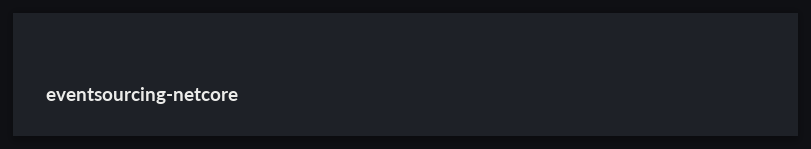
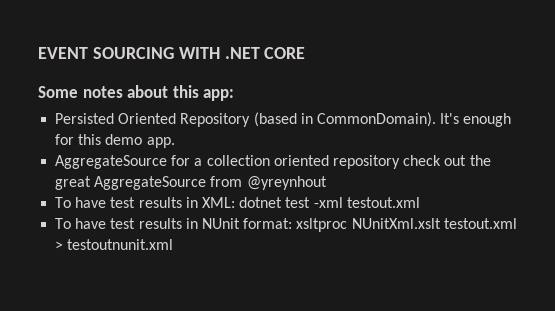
- eventsourcing-netcore
+ EVENT SOURCING WITH .NET CORE
+ Some notes about this app:
+ Persisted Oriented Repository (based in CommonDomain). It's enough for this demo app.
+ AggregateSource for a collection oriented repository check out the great AggregateSource from @yreynhout
+ To have test results in XML: dotnet test -xml testout.xml
+ To have test results in NUnit format: xsltproc NUnitXml.xslt testout.xml > testoutnunit.xml

